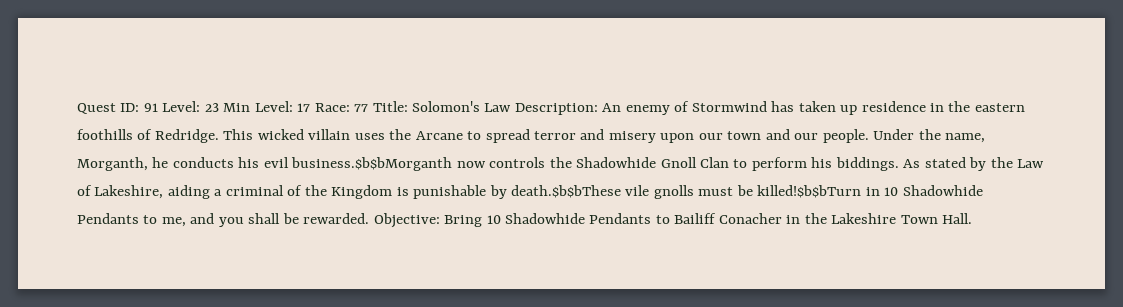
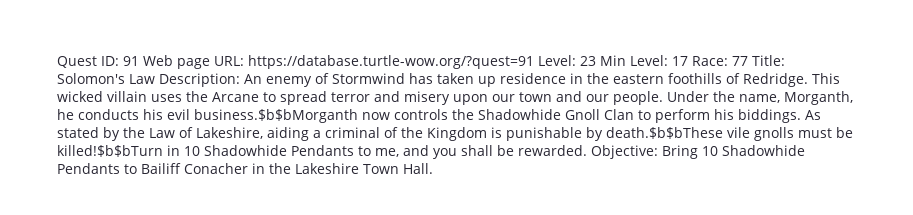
- Quest ID: 91 Level: 23 Min Level: 17 Race: 77 Title: Solomon's Law Description: An enemy of Stormwind has taken up residence in the eastern foothills of Redridge.
+ Quest ID: 91 Web page URL: https://database.turtle-wow.org/?quest=91 Level: 23 Min Level: 17 Race: 77 Title: Solomon's Law Description: An enemy of Stormwind has taken up residence in the eastern foothills of Redridge.

